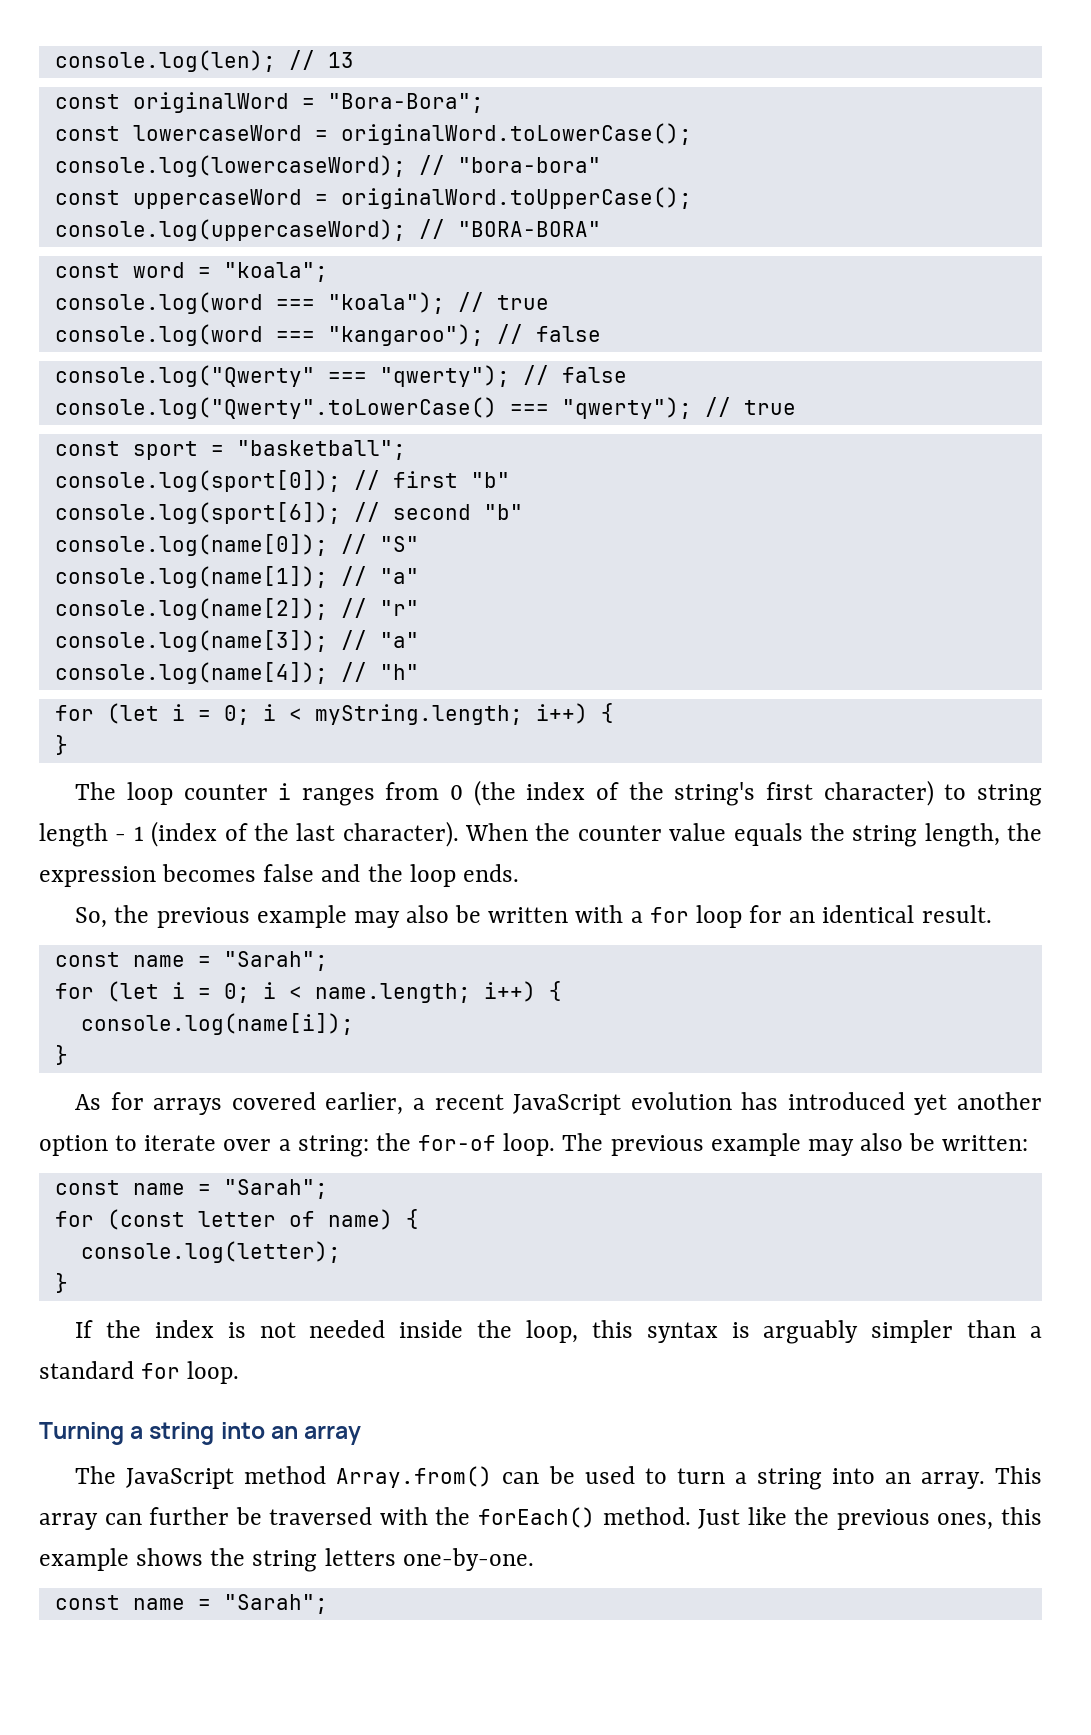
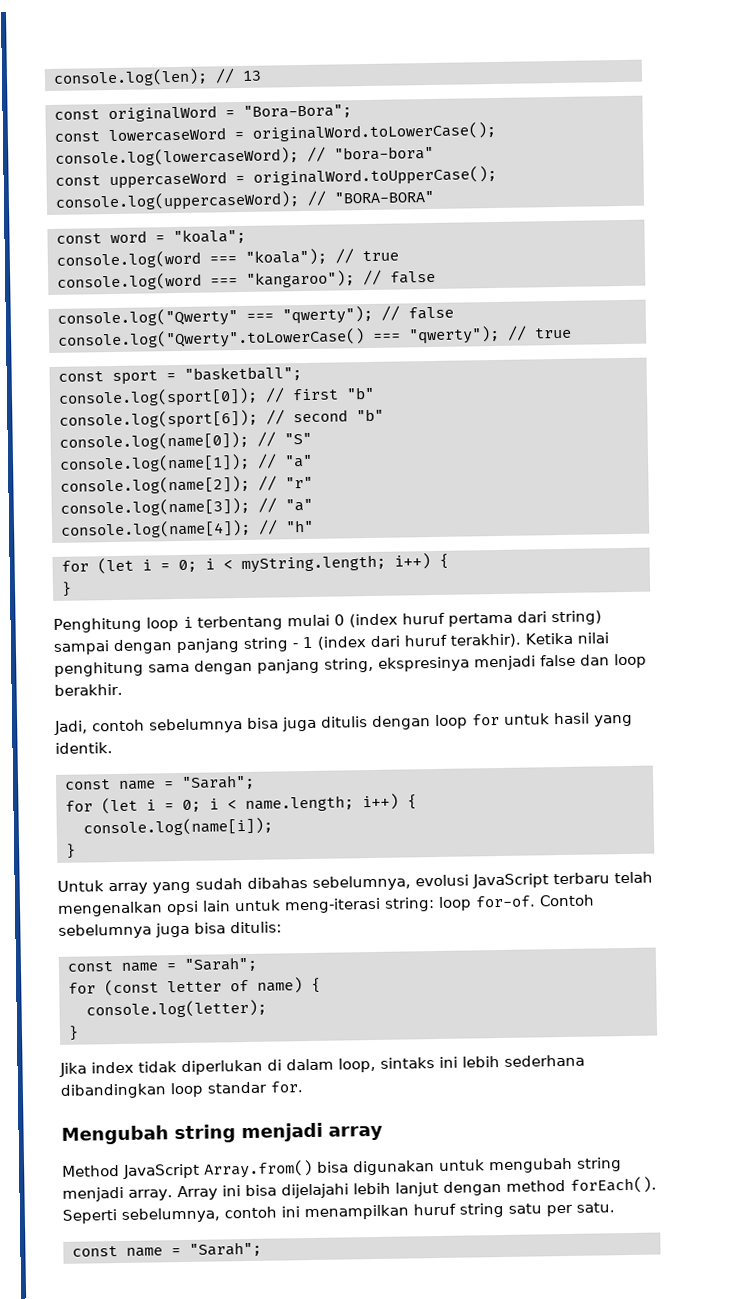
- The loop counter i ranges from 0 (the index of the string's first character) to string length - 1 (index of the last character). When the counter value equals the string length, the expression becomes false and the loop ends.
- So, the previous example may also be written with a for loop for an identical result.
+ Penghitung loop i terbentang mulai 0 (index huruf pertama dari string) sampai dengan panjang string - 1 (index dari huruf terakhir). Ketika nilai penghitung sama dengan panjang string, ekspresinya menjadi false dan loop berakhir.
+ Jadi, contoh sebelumnya bisa juga ditulis dengan loop for untuk hasil yang identik.
- As for arrays covered earlier, a recent JavaScript evolution has introduced yet another option to iterate over a string: the for-of loop. The previous example may also be written:
+ Untuk array yang sudah dibahas sebelumnya, evolusi JavaScript terbaru telah mengenalkan opsi lain untuk meng-iterasi string: loop for-of. Contoh sebelumnya juga bisa ditulis:
- If the index is not needed inside the loop, this syntax is arguably simpler than a standard for loop.
- Turning a string into an array
- The JavaScript method Array.from() can be used to turn a string into an array. This array can further be traversed with the forEach() method. Just like the previous ones, this example shows the string letters one-by-one.
+ Jika index tidak diperlukan di dalam loop, sintaks ini lebih sederhana dibandingkan loop standar for.
+ Mengubah string menjadi array
+ Method JavaScript Array.from() bisa digunakan untuk mengubah string menjadi array. Array ini bisa dijelajahi lebih lanjut dengan method forEach(). Seperti sebelumnya, contoh ini menampilkan huruf string satu per satu.

